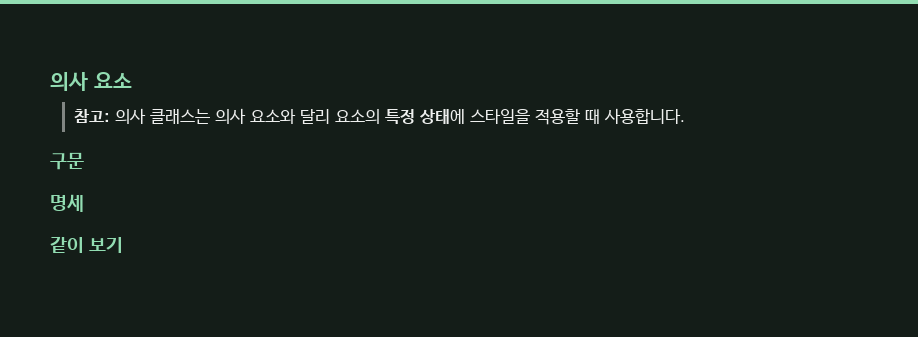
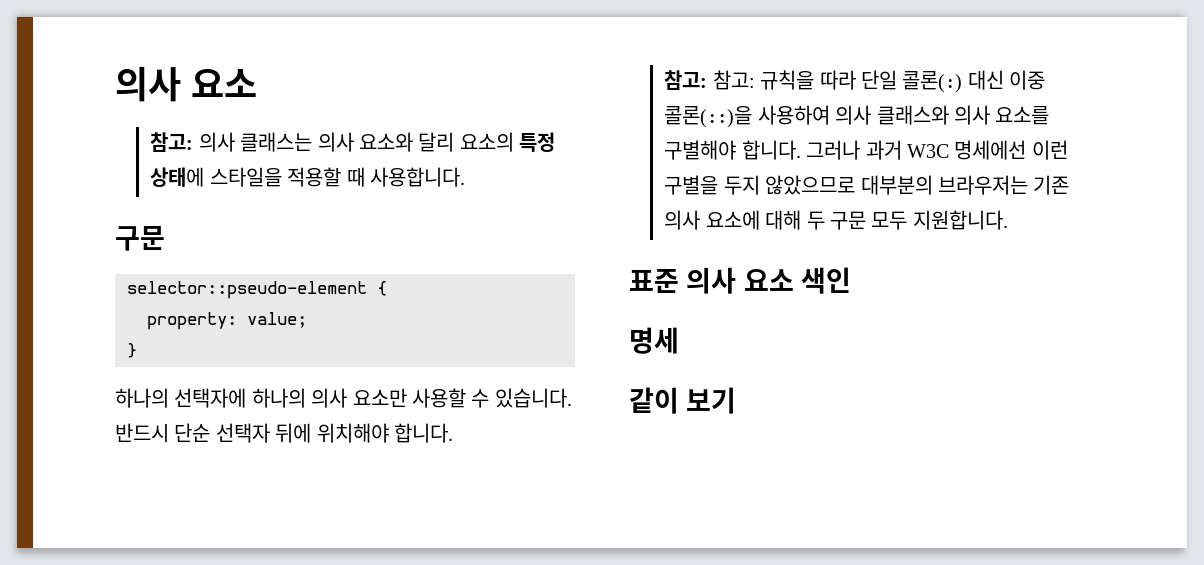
+ selector::pseudo-element {
+ property: value;
+ }
+ 하나의 선택자에 하나의 의사 요소만 사용할 수 있습니다. 반드시 단순 선택자 뒤에 위치해야 합니다.
+ 참고: 참고: 규칙을 따라 단일 콜론(:) 대신 이중 콜론(::)을 사용하여 의사 클래스와 의사 요소를 구별해야 합니다. 그러나 과거 W3C 명세에선 이런 구별을 두지 않았으므로 대부분의 브라우저는 기존 의사 요소에 대해 두 구문 모두 지원합니다.
+ 표준 의사 요소 색인

